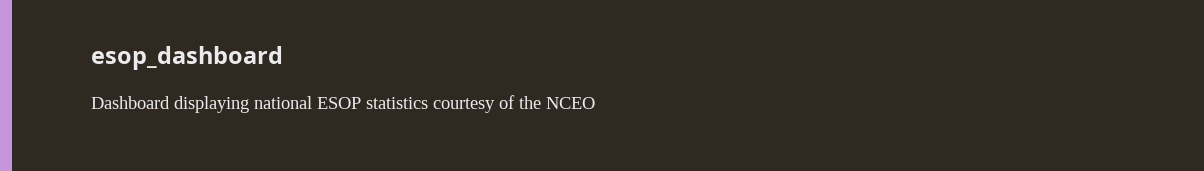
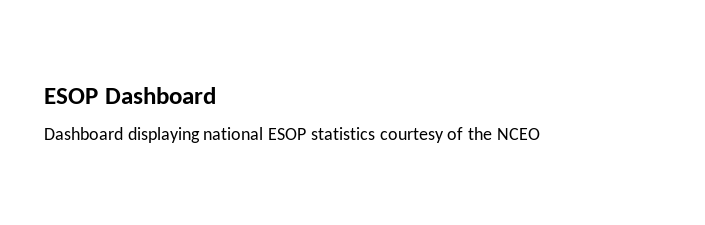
- esop_dashboard
+ ESOP Dashboard

